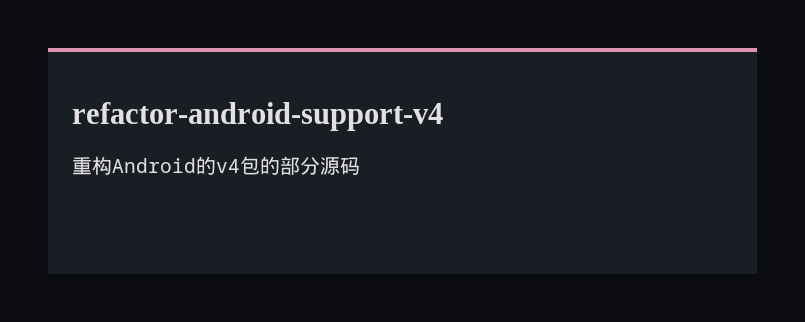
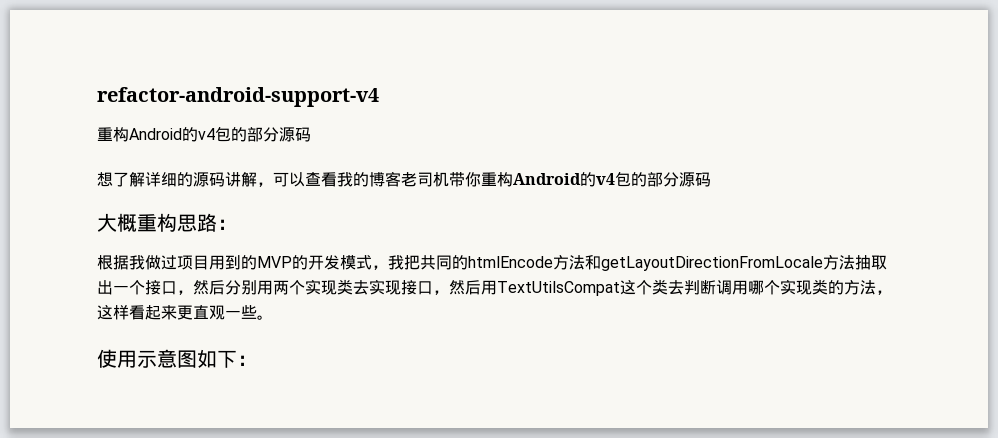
+ 想了解详细的源码讲解，可以查看我的博客老司机带你重构Android的v4包的部分源码
+ 大概重构思路：
+ 根据我做过项目用到的MVP的开发模式，我把共同的htmlEncode方法和getLayoutDirectionFromLocale方法抽取出一个接口，然后分别用两个实现类去实现接口，然后用TextUtilsCompat这个类去判断调用哪个实现类的方法，这样看起来更直观一些。
+ 使用示意图如下：

